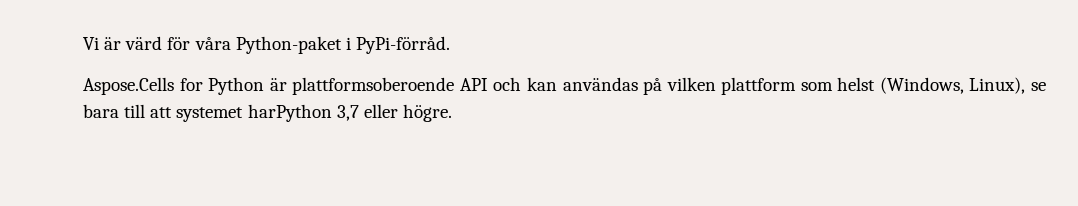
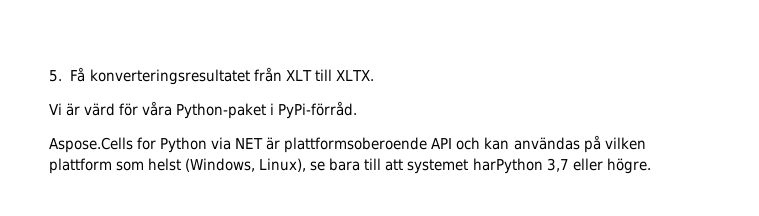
+ 5. Få konverteringsresultatet från XLT till XLTX.
- Aspose.Cells for Python är plattformsoberoende API och kan användas på vilken plattform som helst (Windows, Linux), se bara till att systemet harPython 3,7 eller högre.
+ Aspose.Cells for Python via NET är plattformsoberoende API och kan användas på vilken plattform som helst (Windows, Linux), se bara till att systemet harPython 3,7 eller högre.

